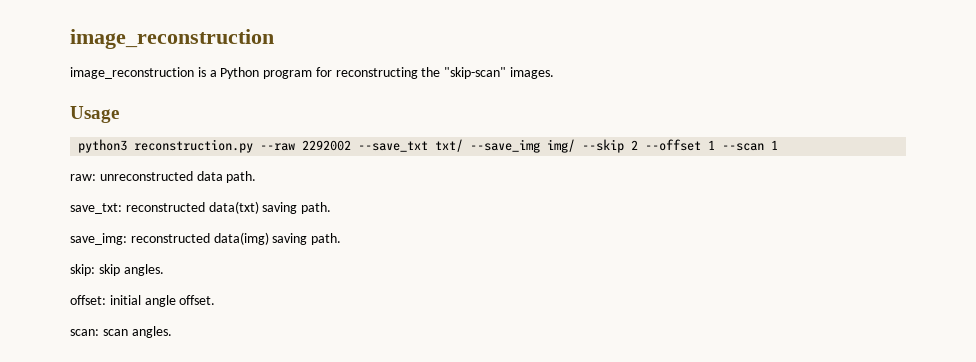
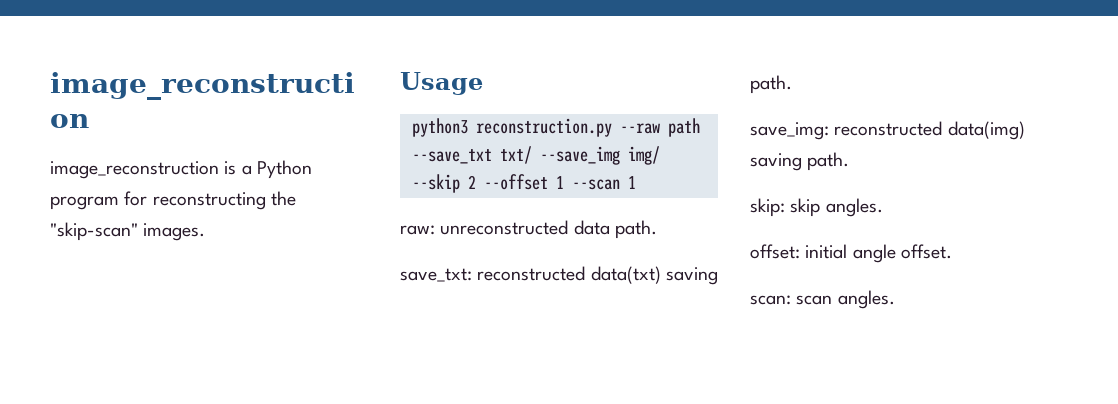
- python3 reconstruction.py --raw 2292002 --save_txt txt/ --save_img img/ --skip 2 --offset 1 --scan 1
+ python3 reconstruction.py --raw path --save_txt txt/ --save_img img/ --skip 2 --offset 1 --scan 1

